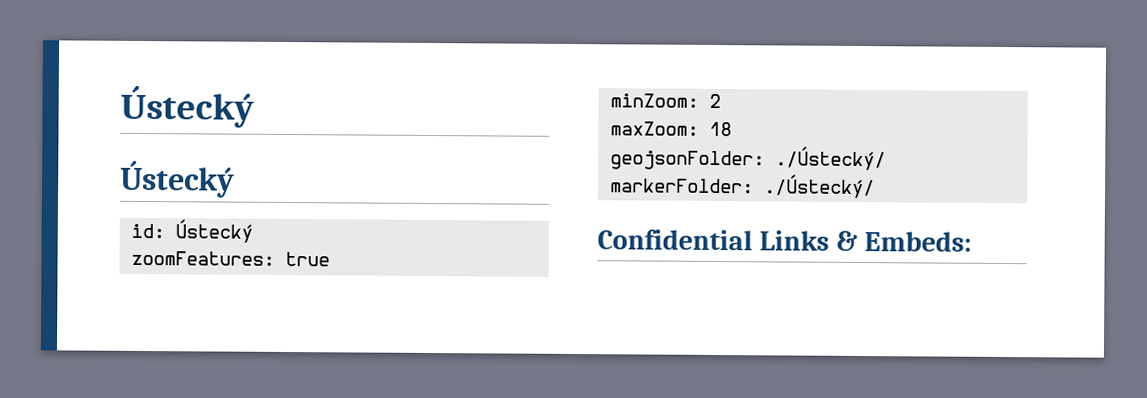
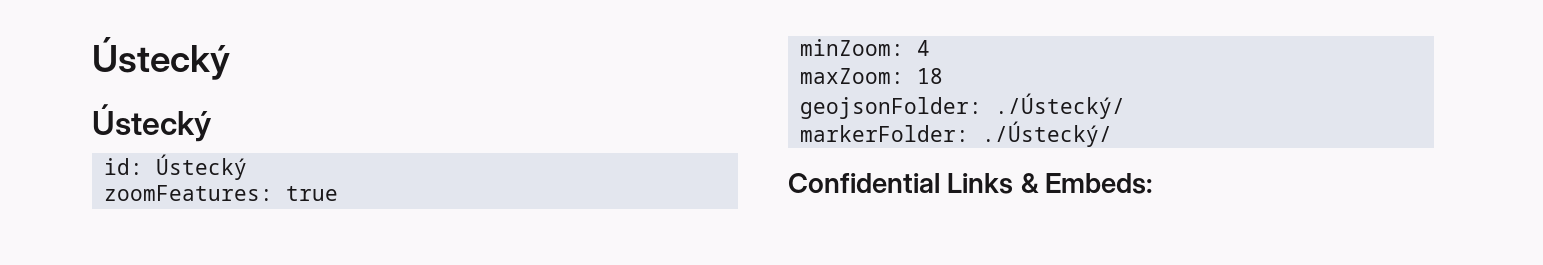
- minZoom: 2
+ minZoom: 4

